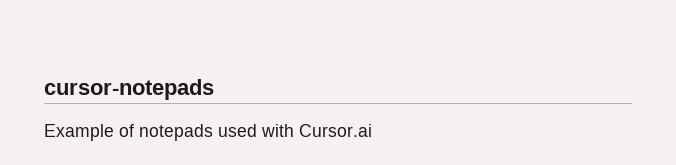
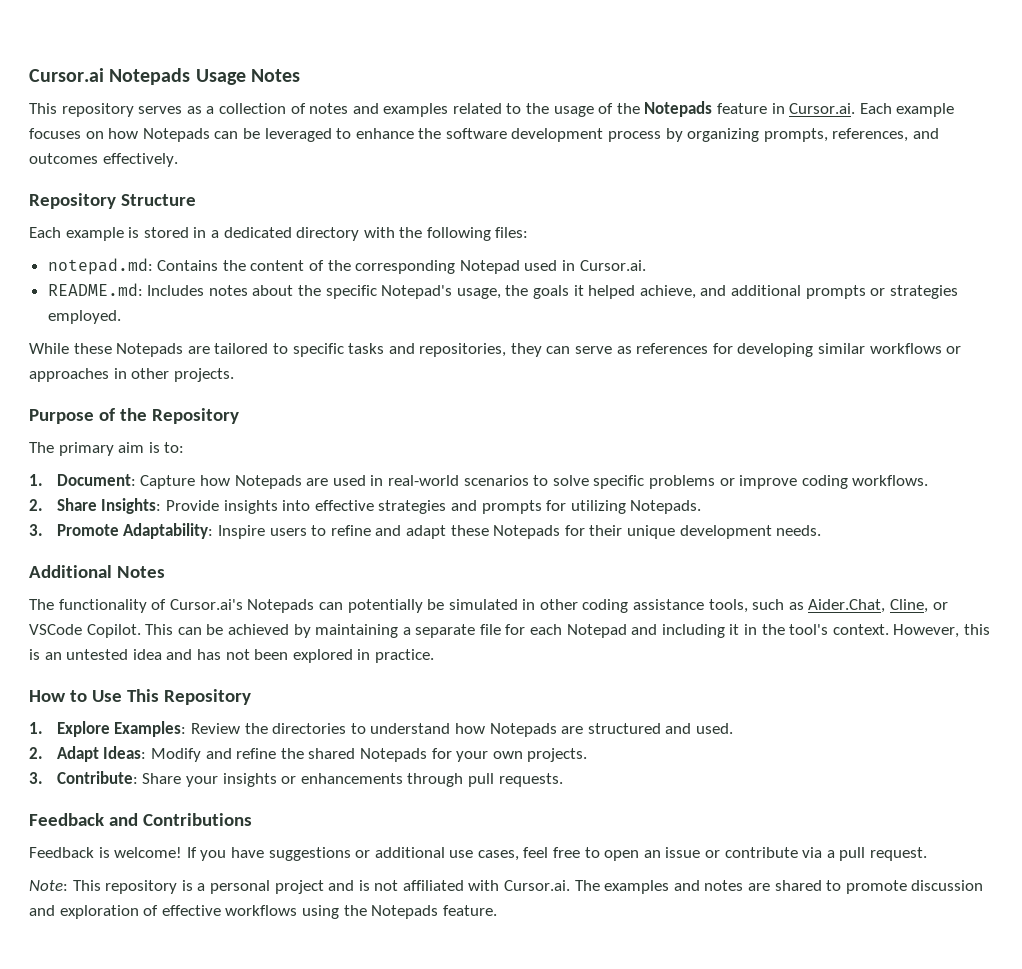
- cursor-notepads
- Example of notepads used with Cursor.ai
+ Cursor.ai Notepads Usage Notes
+ This repository serves as a collection of notes and examples related to the usage of the Notepads feature in Cursor.ai. Each example focuses on how Notepads can be leveraged to enhance the software development process by organizing prompts, references, and outcomes effectively.
+ Repository Structure
+ Each example is stored in a dedicated directory with the following files:
+ notepad.md: Contains the content of the corresponding Notepad used in Cursor.ai.
+ README.md: Includes notes about the specific Notepad's usage, the goals it helped achieve, and additional prompts or strategies employed.
+ While these Notepads are tailored to specific tasks and repositories, they can serve as references for developing similar workflows or approaches in other projects.
+ Purpose of the Repository
+ The primary aim is to:
+ 1. Document: Capture how Notepads are used in real-world scenarios to solve specific problems or improve coding workflows.
+ 2. Share Insights: Provide insights into effective strategies and prompts for utilizing Notepads.
+ 3. Promote Adaptability: Inspire users to refine and adapt these Notepads for their unique development needs.
+ Additional Notes
+ The functionality of Cursor.ai's Notepads can potentially be simulated in other coding assistance tools, such as Aider.Chat, Cline, or VSCode Copilot. This can be achieved by maintaining a separate file for each Notepad and including it in the tool's context. However, this is an untested idea and has not been explored in practice.
+ How to Use This Repository
+ 1. Explore Examples: Review the directories to understand how Notepads are structured and used.
+ 2. Adapt Ideas: Modify and refine the shared Notepads for your own projects.
+ 3. Contribute: Share your insights or enhancements through pull requests.
+ Feedback and Contributions
+ Feedback is welcome! If you have suggestions or additional use cases, feel free to open an issue or contribute via a pull request.
+ Note: This repository is a personal project and is not affiliated with Cursor.ai. The examples and notes are shared to promote discussion and exploration of effective workflows using the Notepads feature.

